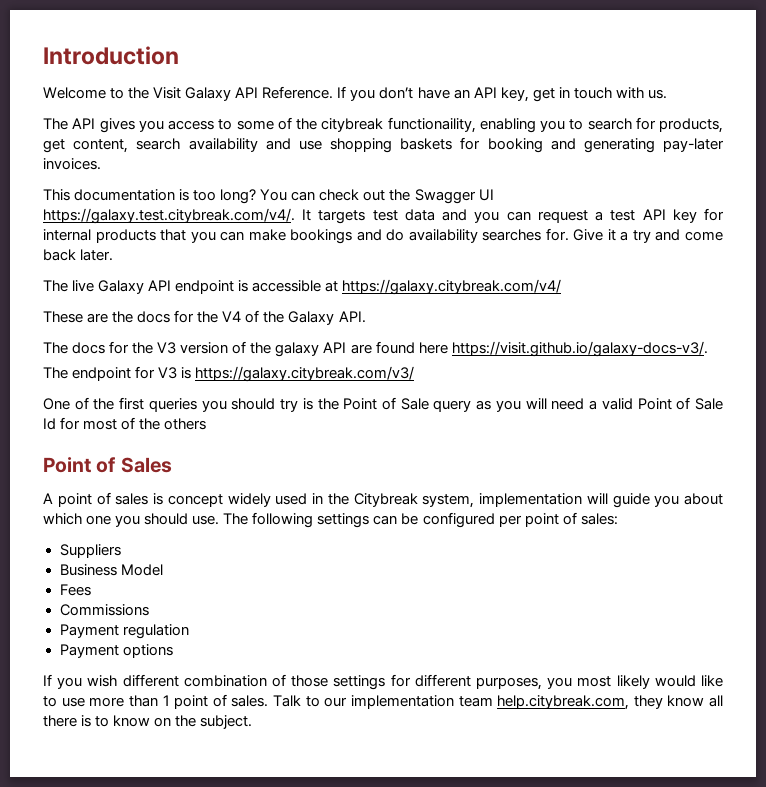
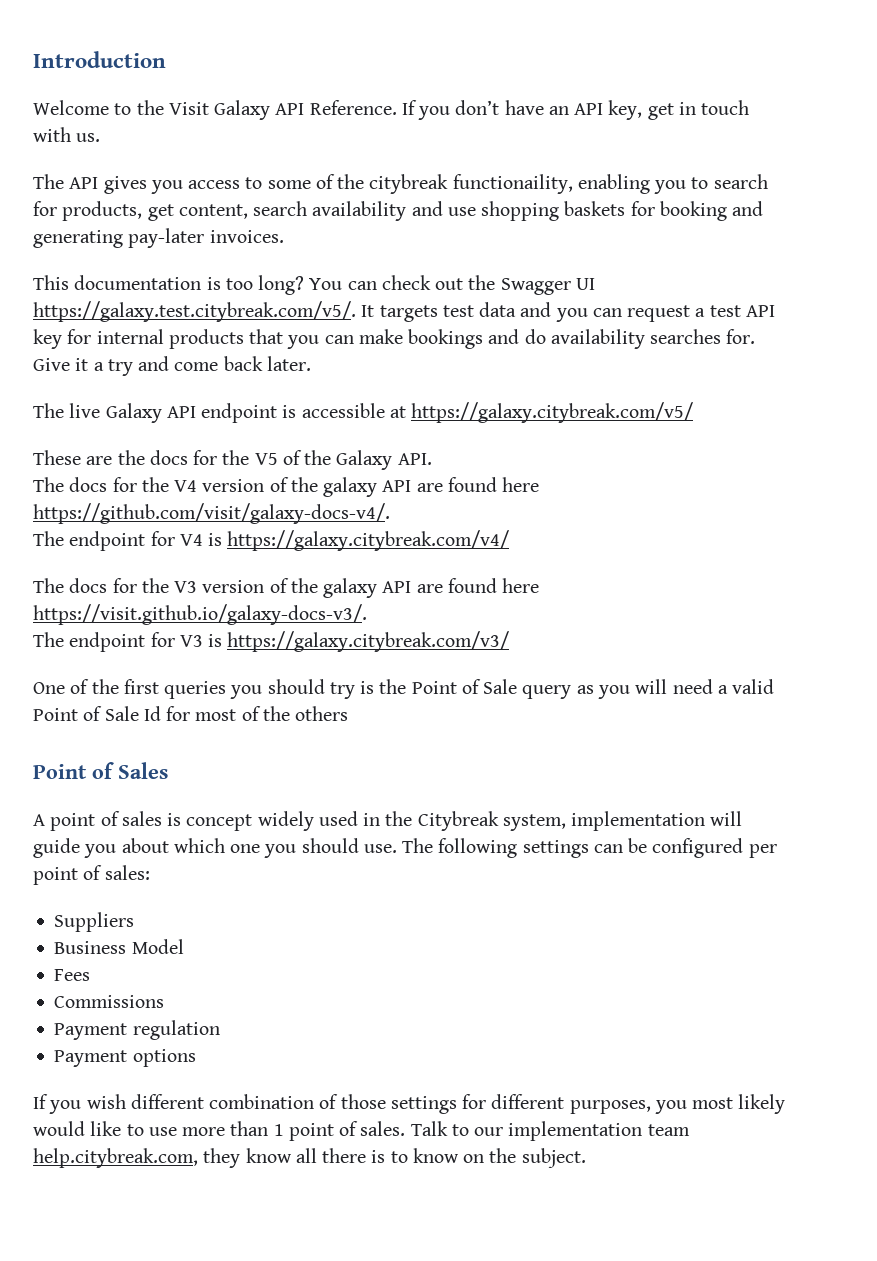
- You can check out the Swagger UI https://galaxy.test.citybreak.com/v4/. It targets test data and you can request a test API key for internal products that you can make bookings and do availability searches for.
+ You can check out the Swagger UI https://galaxy.test.citybreak.com/v5/. It targets test data and you can request a test API key for internal products that you can make bookings and do availability searches for.
- The live Galaxy API endpoint is accessible at https://galaxy.citybreak.com/v4/
+ The live Galaxy API endpoint is accessible at https://galaxy.citybreak.com/v5/
- These are the docs for the V4 of the Galaxy API.
+ These are the docs for the V5 of the Galaxy API.
+ The docs for the V4 version of the galaxy API are found here https://github.com/visit/galaxy-docs-v4/.
+ The endpoint for V4 is https://galaxy.citybreak.com/v4/

